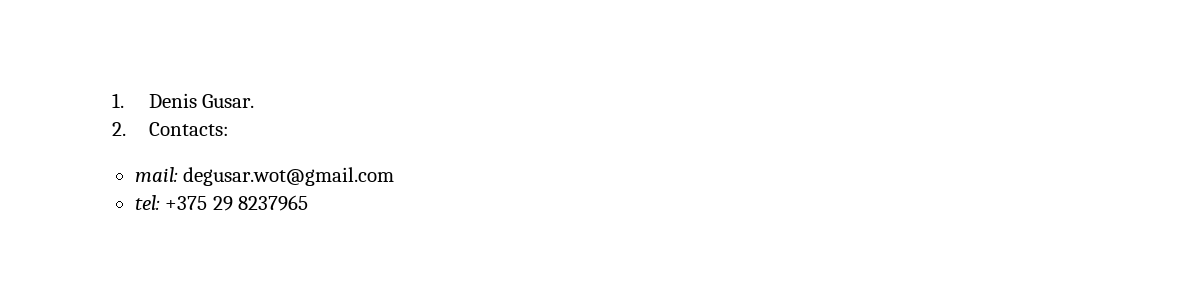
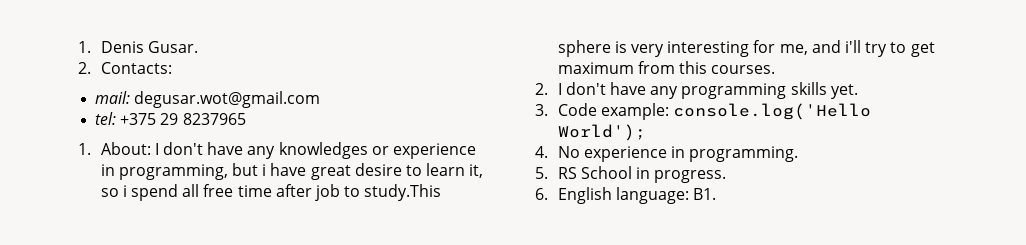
+ 1. About: I don't have any knowledges or experience in programming, but i have great desire to learn it, so i spend all free time after job to study.This sphere is very interesting for me, and i'll try to get maximum from this courses.
+ 2. I don't have any programming skills yet.
+ 3. Code example: console.log('Hello World');
+ 4. No experience in programming.
+ 5. RS School in progress.
+ 6. English language: B1.

